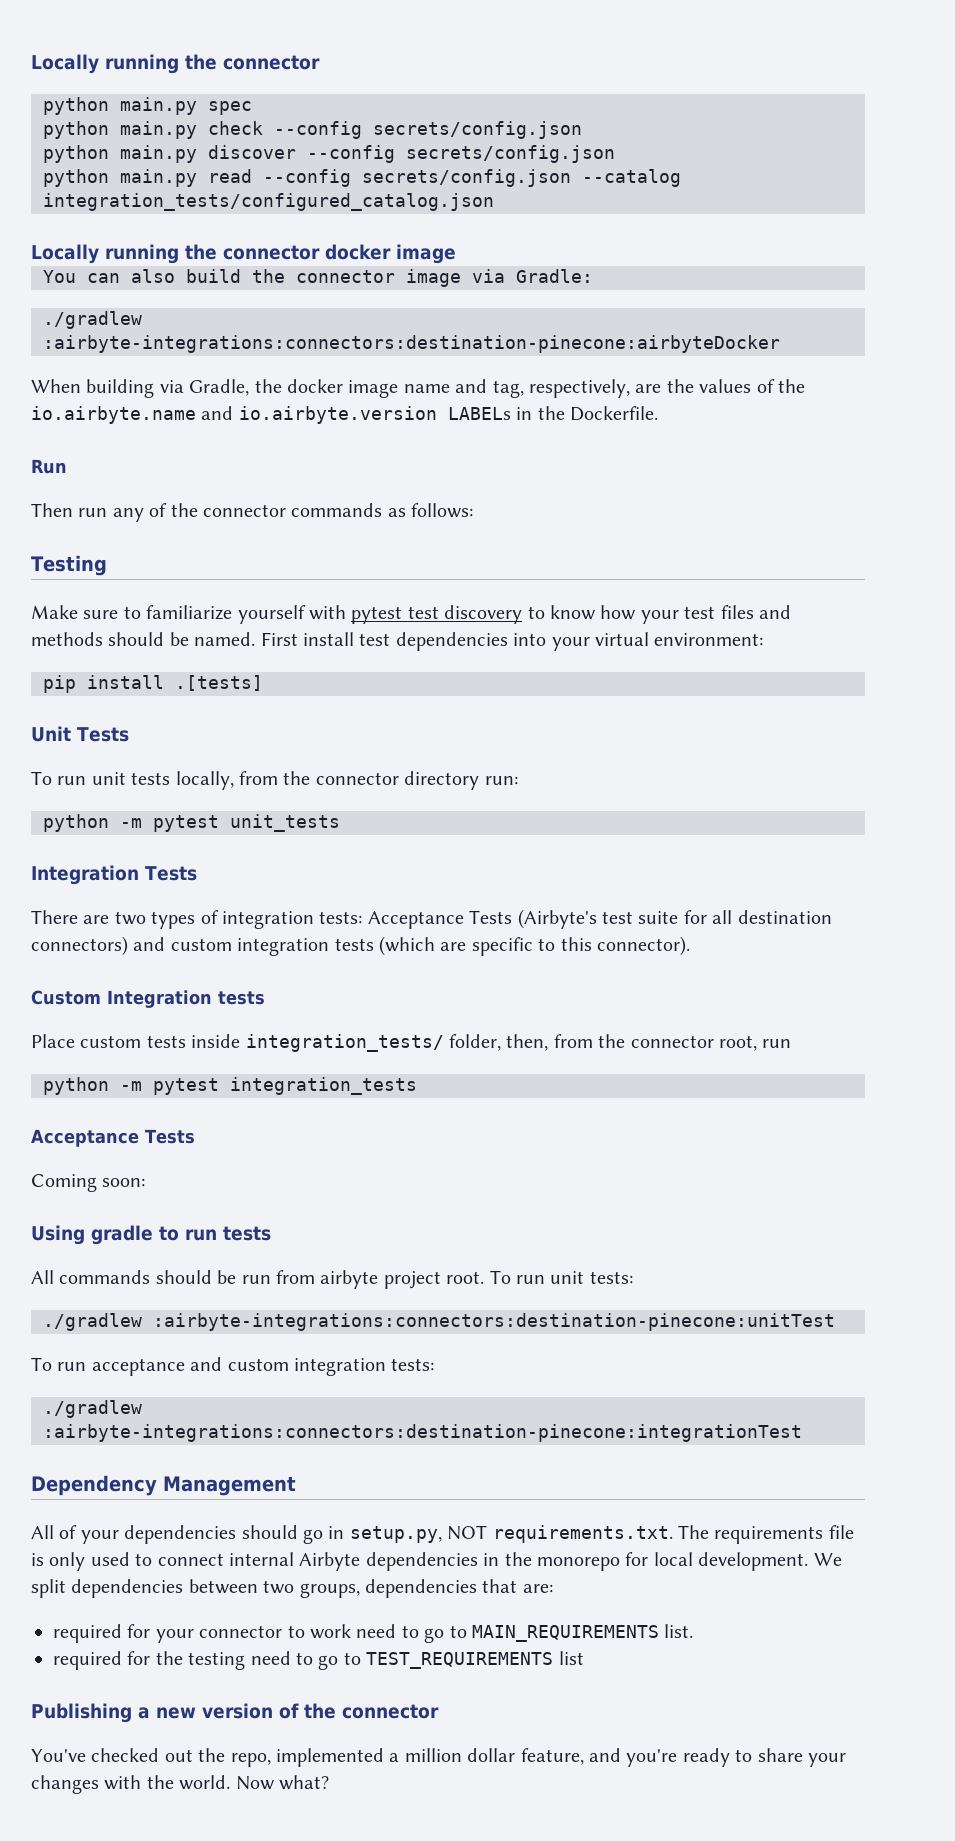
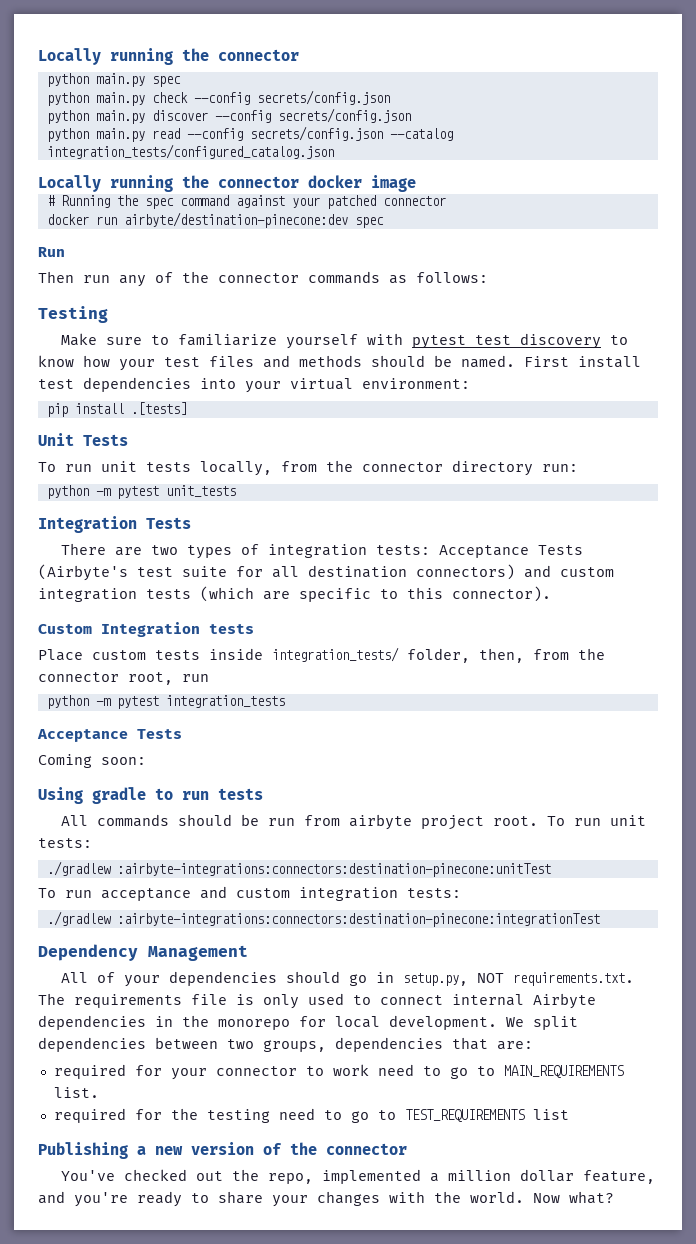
- You can also build the connector image via Gradle:
- ./gradlew :airbyte-integrations:connectors:destination-pinecone:airbyteDocker
- When building via Gradle, the docker image name and tag, respectively, are the values of the io.airbyte.name and io.airbyte.version LABELs in the Dockerfile.
+ # Running the spec command against your patched connector
+ docker run airbyte/destination-pinecone:dev spec

